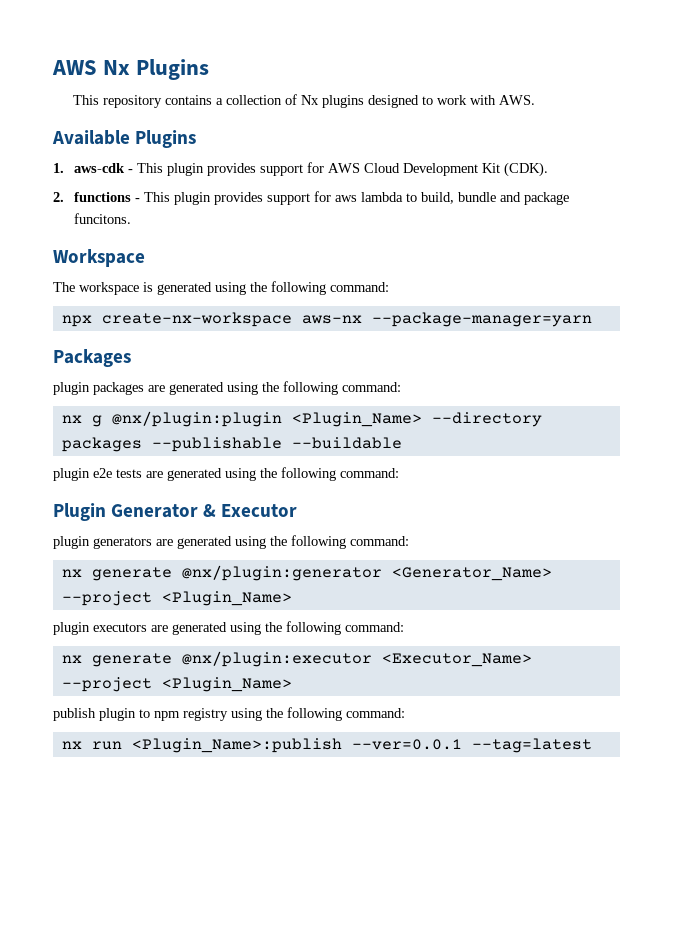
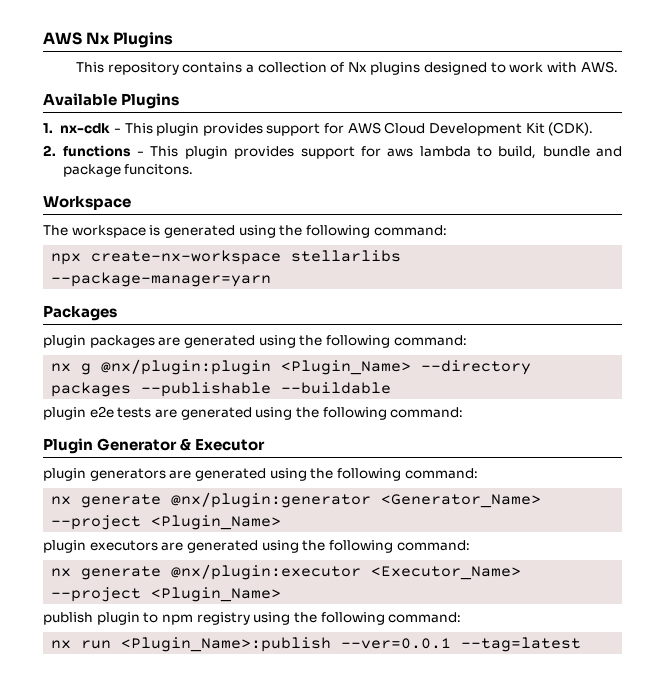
- 1. aws-cdk - This plugin provides support for AWS Cloud Development Kit (CDK).
+ 1. nx-cdk - This plugin provides support for AWS Cloud Development Kit (CDK).
- npx create-nx-workspace aws-nx --package-manager=yarn
+ npx create-nx-workspace stellarlibs --package-manager=yarn

